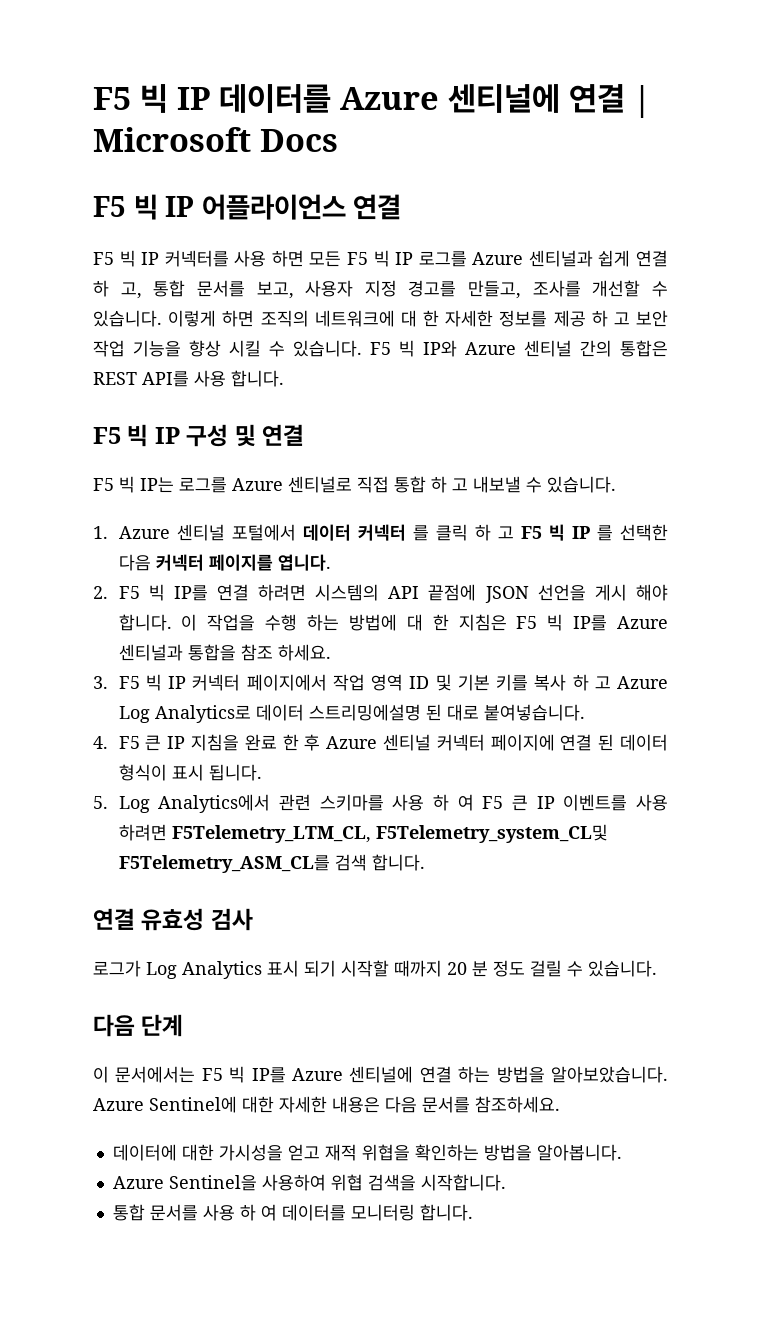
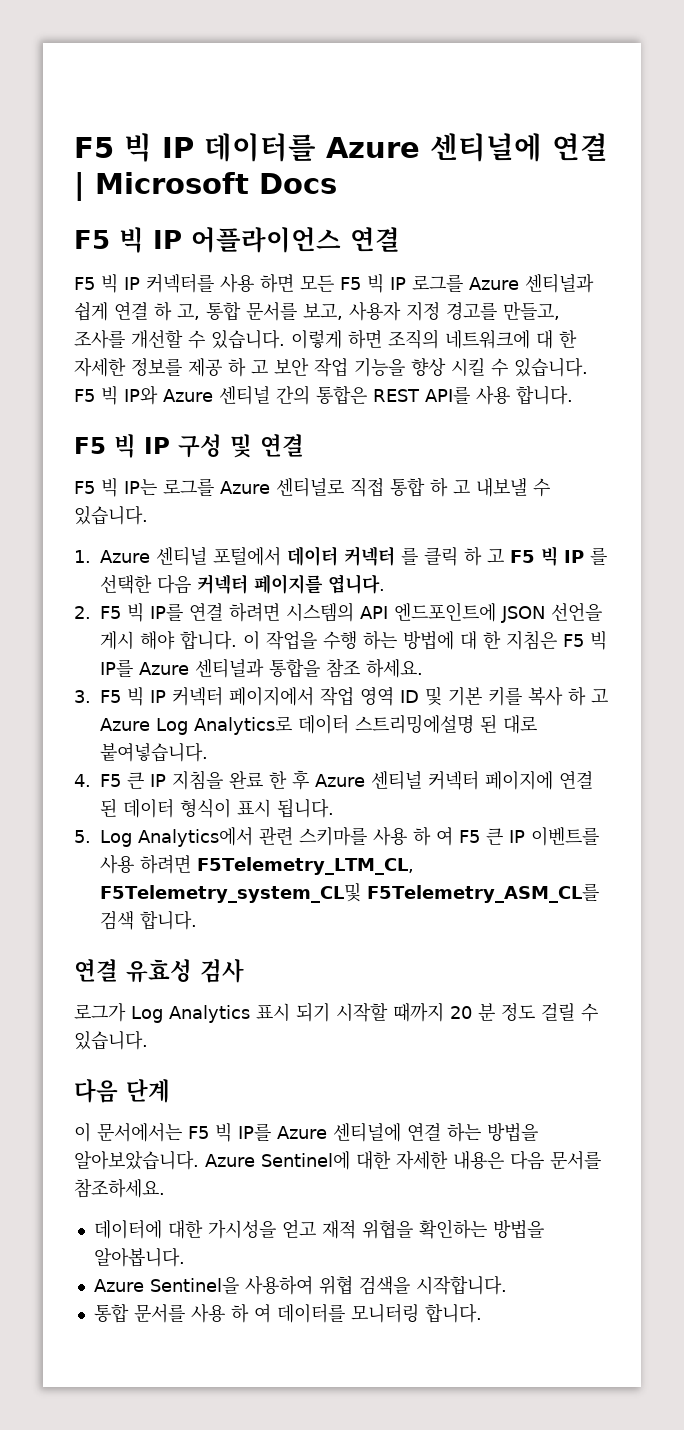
- 2. F5 빅 IP를 연결 하려면 시스템의 API 끝점에 JSON 선언을 게시 해야 합니다.
+ 2. F5 빅 IP를 연결 하려면 시스템의 API 엔드포인트에 JSON 선언을 게시 해야 합니다.

